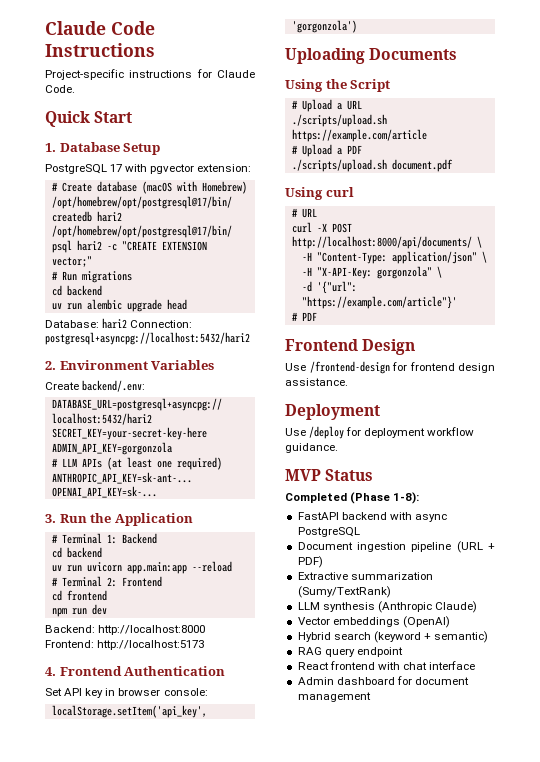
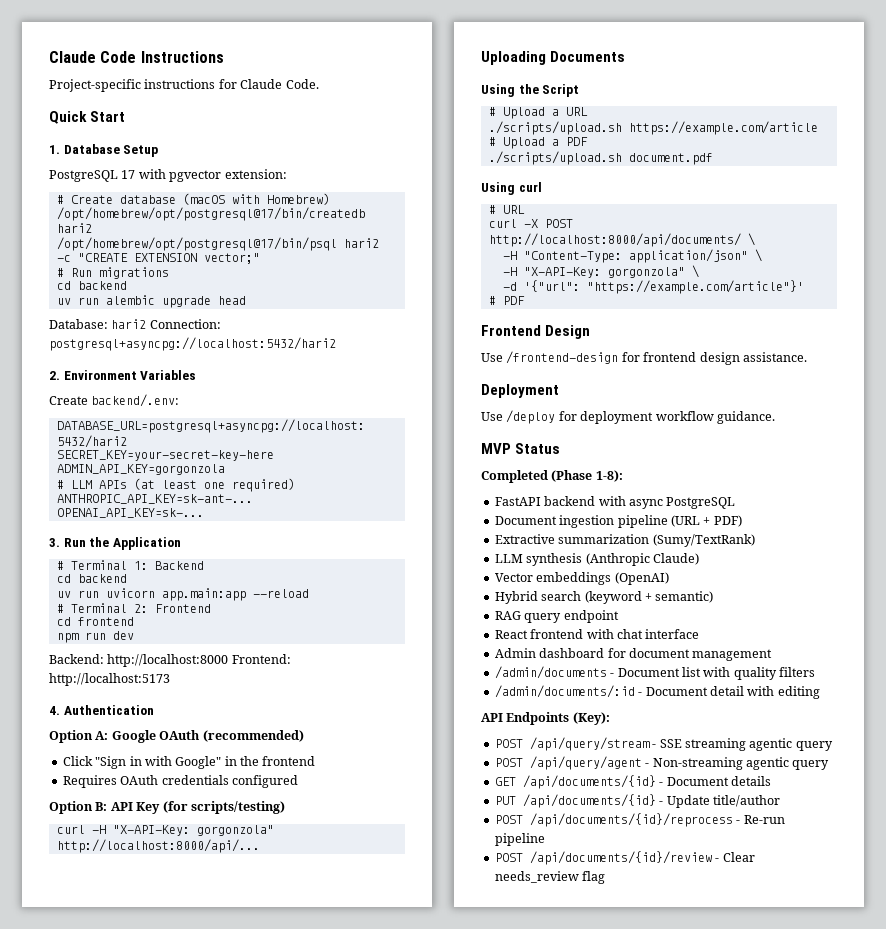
- 4. Frontend Authentication
+ 4. Authentication
- Set API key in browser console:
- localStorage.setItem('api_key', 'gorgonzola')
+ Option A: Google OAuth (recommended)
+ Click "Sign in with Google" in the frontend
+ Requires OAuth credentials configured
+ Option B: API Key (for scripts/testing)
+ curl -H "X-API-Key: gorgonzola" http://localhost:8000/api/...
+ /admin/documents - Document list with quality filters
+ /admin/documents/:id - Document detail with editing
+ API Endpoints (Key):
+ POST /api/query/stream - SSE streaming agentic query
+ POST /api/query/agent - Non-streaming agentic query
+ GET /api/documents/{id} - Document details
+ PUT /api/documents/{id} - Update title/author
+ POST /api/documents/{id}/reprocess - Re-run pipeline
+ POST /api/documents/{id}/review - Clear needs_review flag

